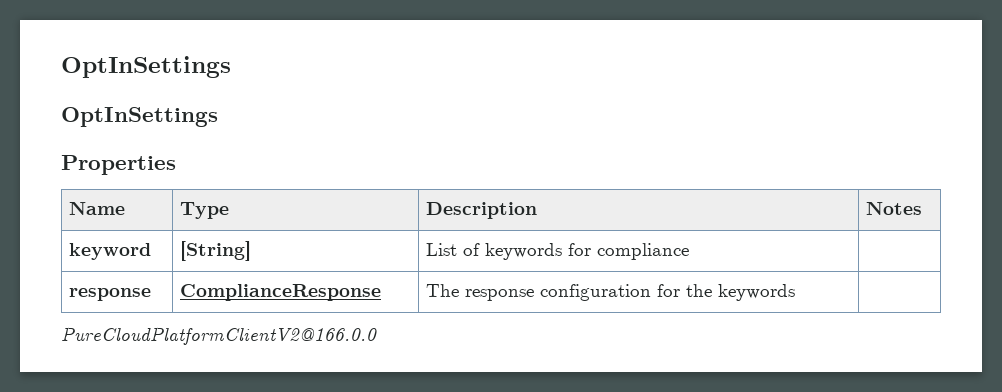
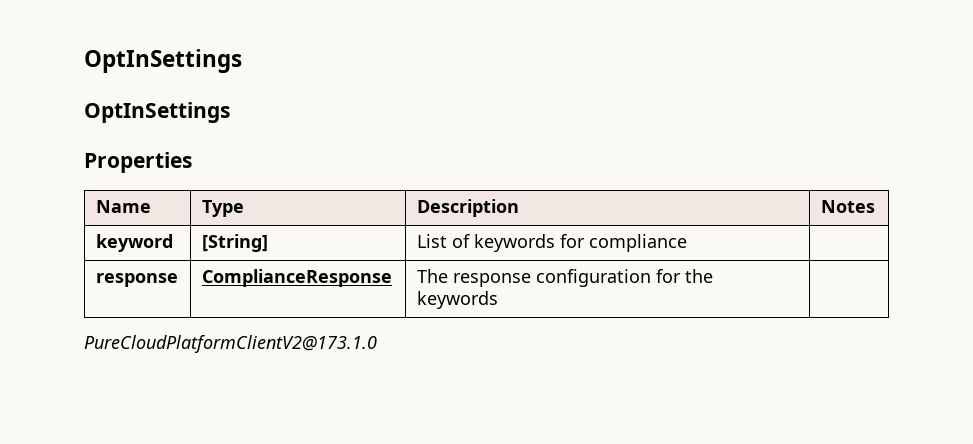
- PureCloudPlatformClientV2@166.0.0
+ PureCloudPlatformClientV2@173.1.0

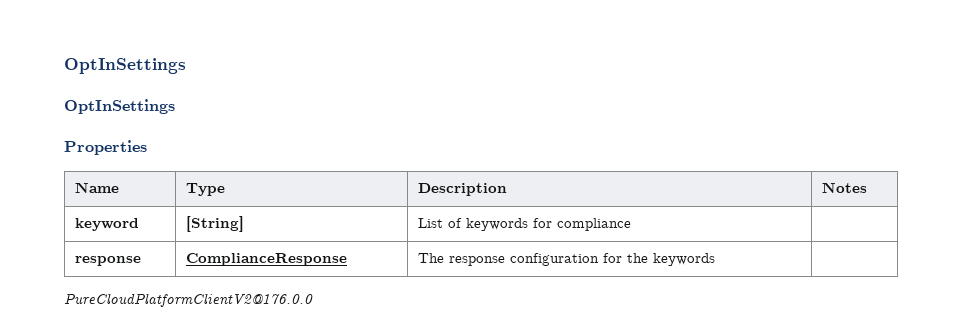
- PureCloudPlatformClientV2@173.1.0
+ PureCloudPlatformClientV2@176.0.0

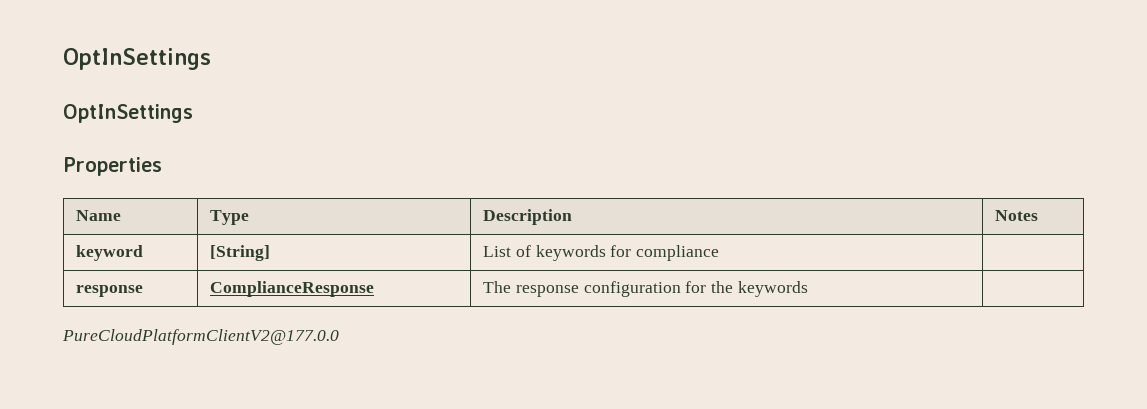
- PureCloudPlatformClientV2@176.0.0
+ PureCloudPlatformClientV2@177.0.0

